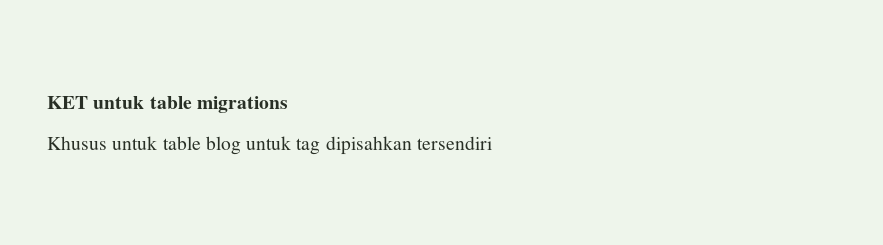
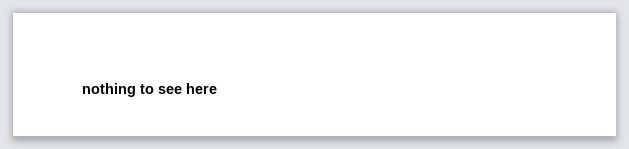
- KET untuk table migrations
- Khusus untuk table blog untuk tag dipisahkan tersendiri
+ nothing to see here

